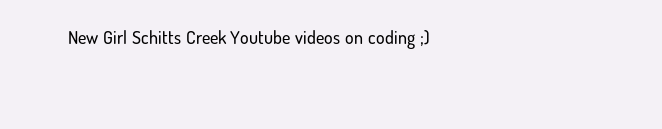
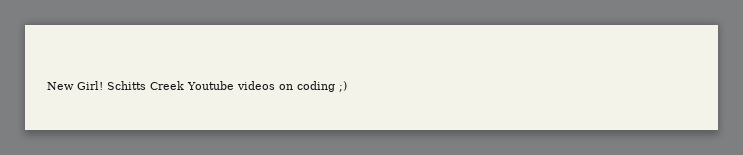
- New Girl Schitts Creek Youtube videos on coding ;)
+ New Girl! Schitts Creek Youtube videos on coding ;)

